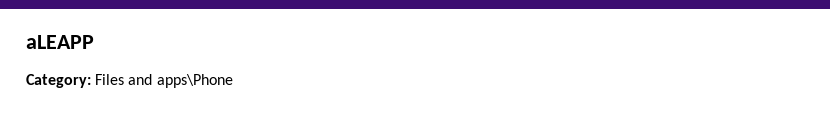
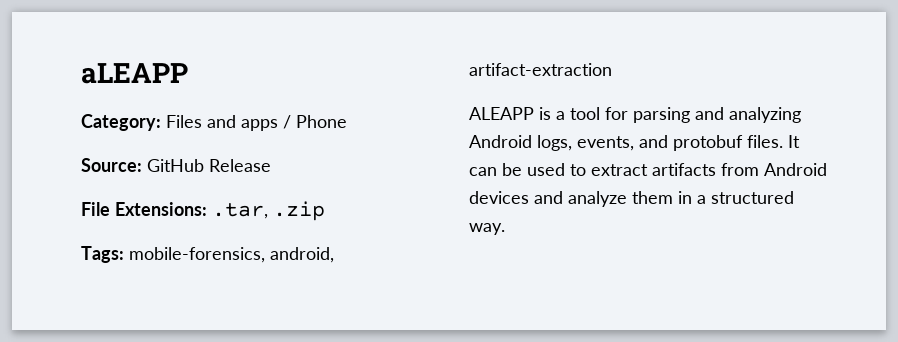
- Category: Files and apps\Phone
+ Category: Files and apps / Phone
+ Source: GitHub Release
+ File Extensions: .tar, .zip
+ Tags: mobile-forensics, android, artifact-extraction
+ ALEAPP is a tool for parsing and analyzing Android logs, events, and protobuf files. It can be used to extract artifacts from Android devices and analyze them in a structured way.

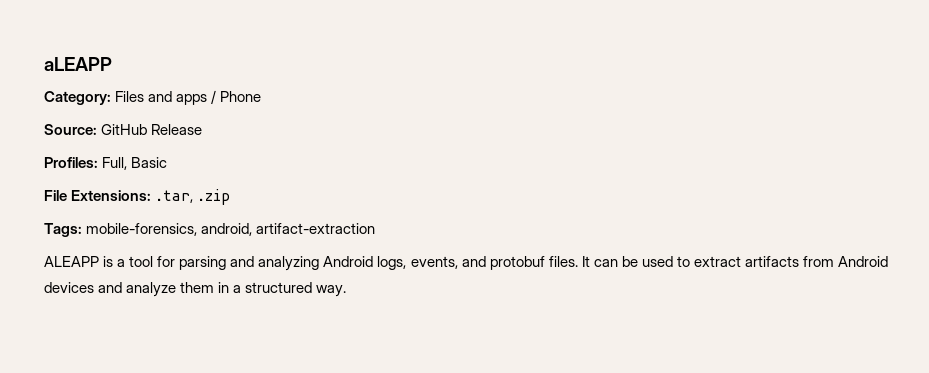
+ Profiles: Full, Basic

